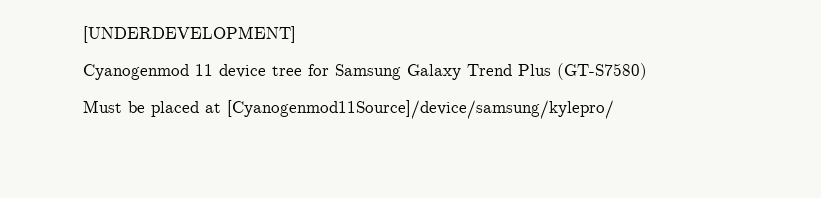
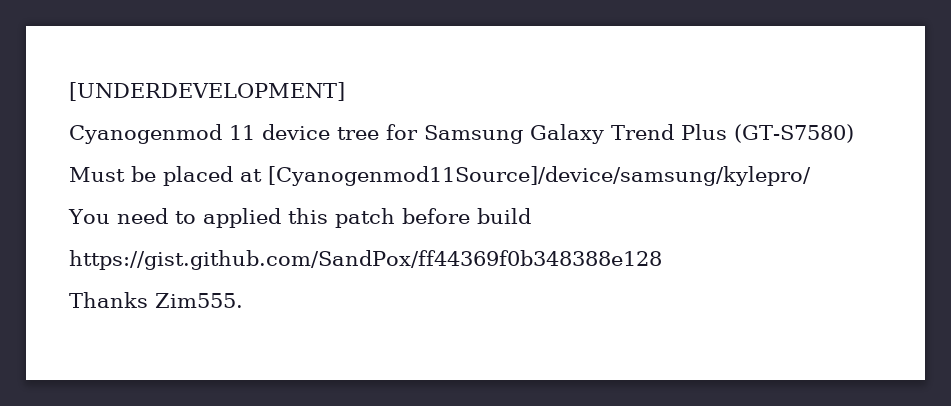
+ You need to applied this patch before build
+ https://gist.github.com/SandPox/ff44369f0b348388e128
+ Thanks Zim555.

